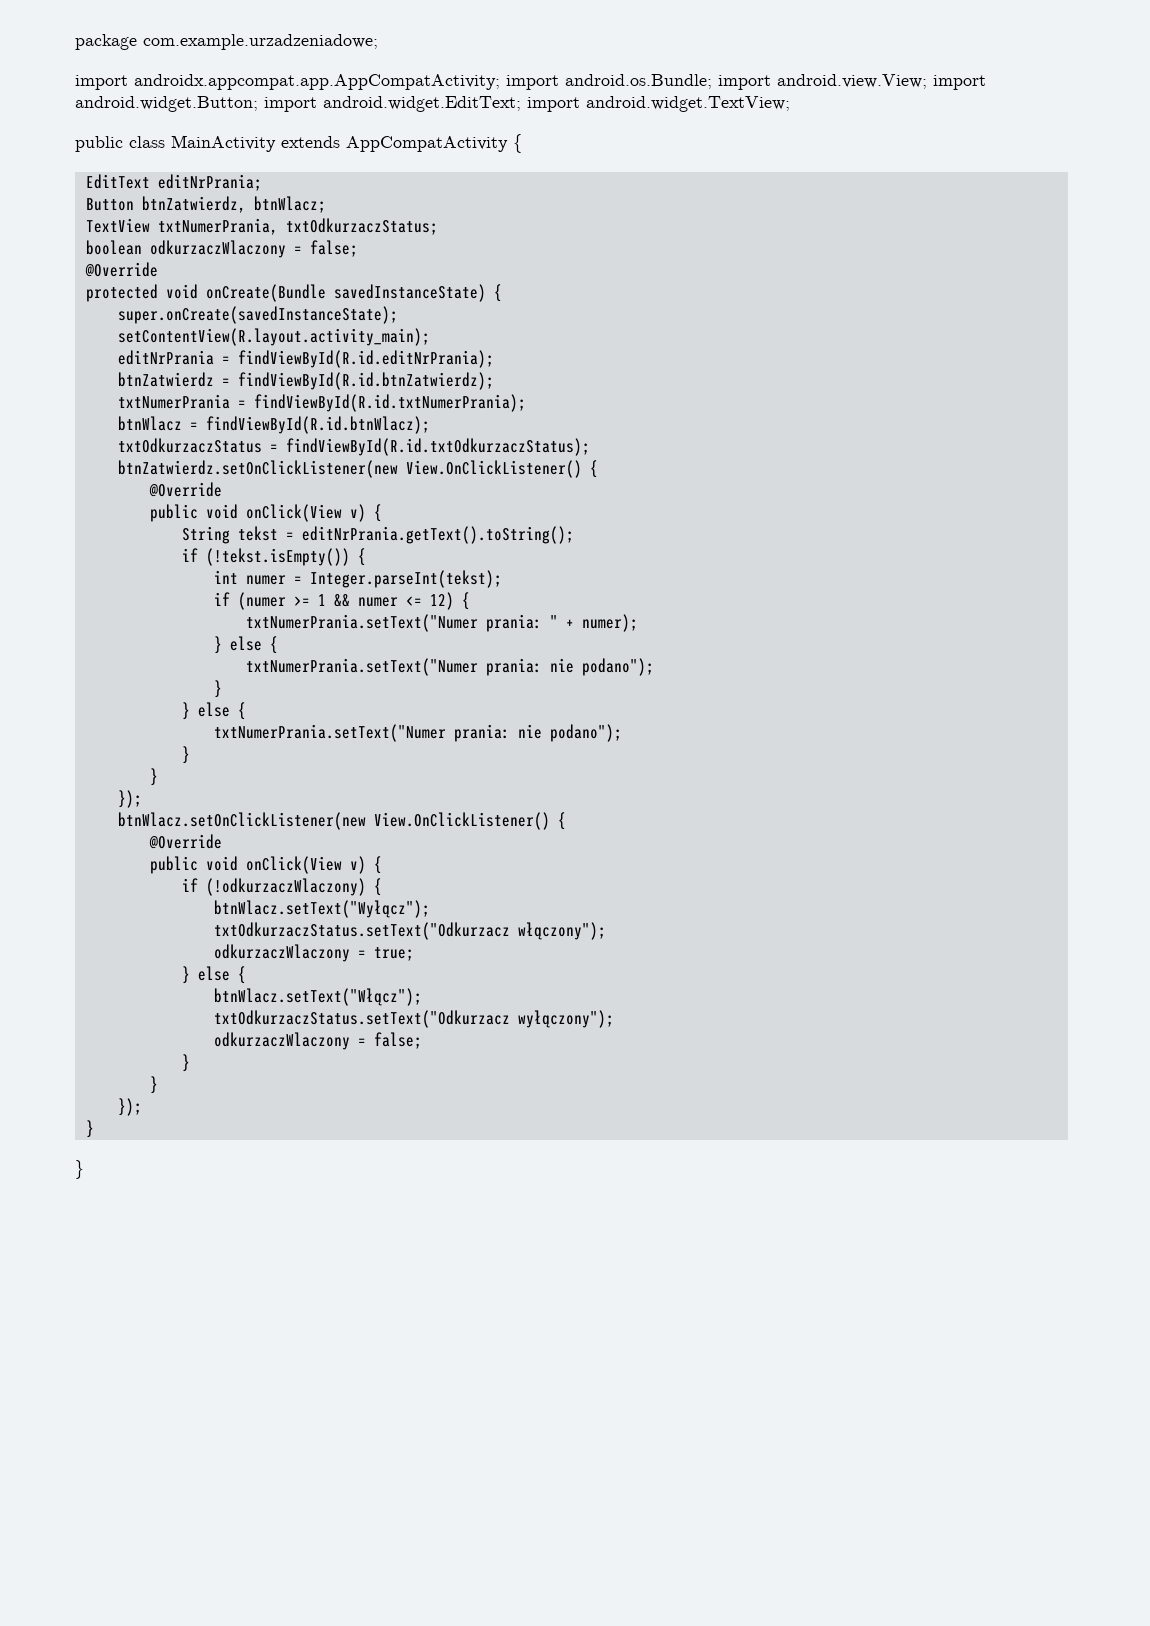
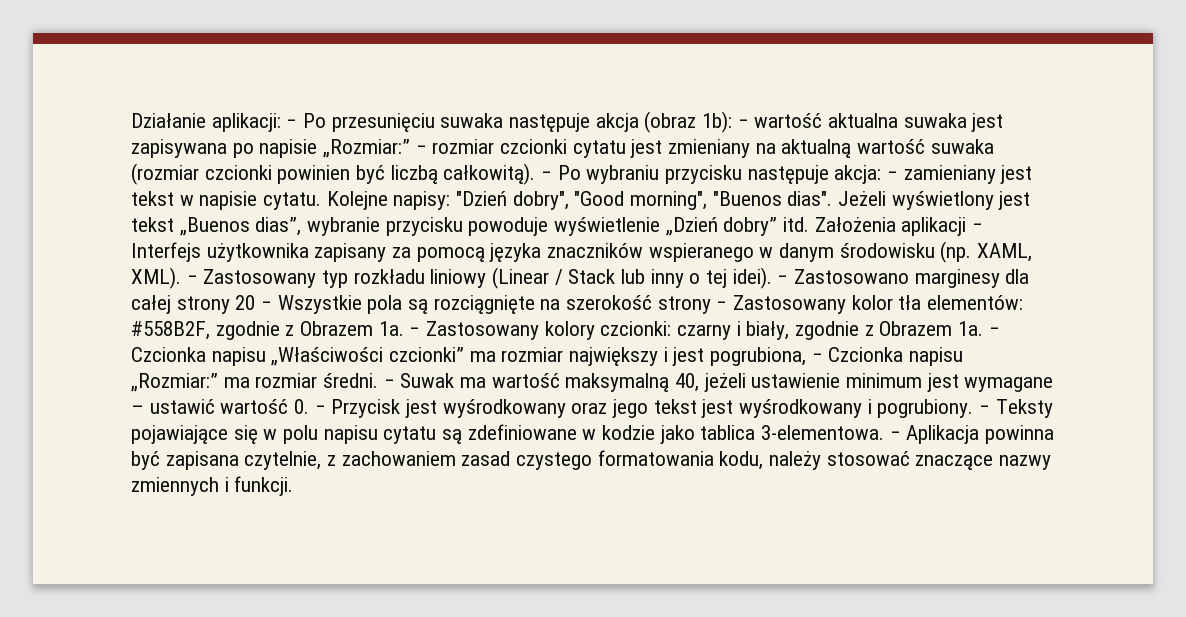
- package com.example.urzadzeniadowe;
- import androidx.appcompat.app.AppCompatActivity; import android.os.Bundle; import android.view.View; import android.widget.Button; import android.widget.EditText; import android.widget.TextView;
- public class MainActivity extends AppCompatActivity {
- EditText editNrPrania;
- Button btnZatwierdz, btnWlacz;
- TextView txtNumerPrania, txtOdkurzaczStatus;
- boolean odkurzaczWlaczony = false;
- @Override
- protected void onCreate(Bundle savedInstanceState) {
- super.onCreate(savedInstanceState);
- setContentView(R.layout.activity_main);
- editNrPrania = findViewById(R.id.editNrPrania);
- btnZatwierdz = findViewById(R.id.btnZatwierdz);
- txtNumerPrania = findViewById(R.id.txtNumerPrania);
- btnWlacz = findViewById(R.id.btnWlacz);
- txtOdkurzaczStatus = findViewById(R.id.txtOdkurzaczStatus);
- btnZatwierdz.setOnClickListener(new View.OnClickListener() {
- @Override
- public void onClick(View v) {
- String tekst = editNrPrania.getText().toString();
- if (!tekst.isEmpty()) {
- int numer = Integer.parseInt(tekst);
- if (numer >= 1 && numer <= 12) {
- txtNumerPrania.setText("Numer prania: " + numer);
- } else {
- txtNumerPrania.setText("Numer prania: nie podano");
- }
- } else {
- txtNumerPrania.setText("Numer prania: nie podano");
- }
- }
- });
- btnWlacz.setOnClickListener(new View.OnClickListener() {
- @Override
- public void onClick(View v) {
- if (!odkurzaczWlaczony) {
- btnWlacz.setText("Wyłącz");
- txtOdkurzaczStatus.setText("Odkurzacz włączony");
- odkurzaczWlaczony = true;
- } else {
- btnWlacz.setText("Włącz");
- txtOdkurzaczStatus.setText("Odkurzacz wyłączony");
- odkurzaczWlaczony = false;
- }
- }
- });
- }
- }
+ Działanie aplikacji: ‒ Po przesunięciu suwaka następuje akcja (obraz 1b): ‒ wartość aktualna suwaka jest zapisywana po napisie „Rozmiar:” ‒ rozmiar czcionki cytatu jest zmieniany na aktualną wartość suwaka (rozmiar czcionki powinien być liczbą całkowitą). ‒ Po wybraniu przycisku następuje akcja: ‒ zamieniany jest tekst w napisie cytatu. Kolejne napisy: "Dzień dobry", "Good morning", "Buenos dias". Jeżeli wyświetlony jest tekst „Buenos dias”, wybranie przycisku powoduje wyświetlenie „Dzień dobry” itd. Założenia aplikacji ‒ Interfejs użytkownika zapisany za pomocą języka znaczników wspieranego w danym środowisku (np. XAML, XML). ‒ Zastosowany typ rozkładu liniowy (Linear / Stack lub inny o tej idei). ‒ Zastosowano marginesy dla całej strony 20 ‒ Wszystkie pola są rozciągnięte na szerokość strony ‒ Zastosowany kolor tła elementów: #558B2F, zgodnie z Obrazem 1a. ‒ Zastosowany kolory czcionki: czarny i biały, zgodnie z Obrazem 1a. ‒ Czcionka napisu „Właściwości czcionki” ma rozmiar największy i jest pogrubiona, ‒ Czcionka napisu „Rozmiar:” ma rozmiar średni. ‒ Suwak ma wartość maksymalną 40, jeżeli ustawienie minimum jest wymagane – ustawić wartość 0. ‒ Przycisk jest wyśrodkowany oraz jego tekst jest wyśrodkowany i pogrubiony. ‒ Teksty pojawiające się w polu napisu cytatu są zdefiniowane w kodzie jako tablica 3-elementowa. ‒ Aplikacja powinna być zapisana czytelnie, z zachowaniem zasad czystego formatowania kodu, należy stosować znaczące nazwy zmiennych i funkcji.

